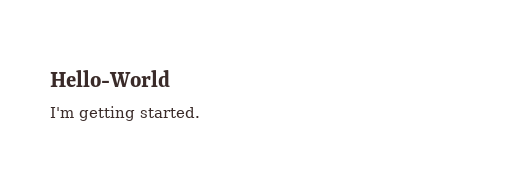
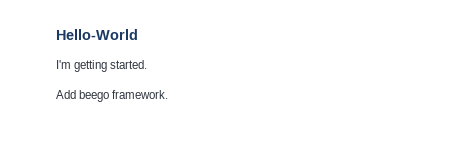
+ Add beego framework.

